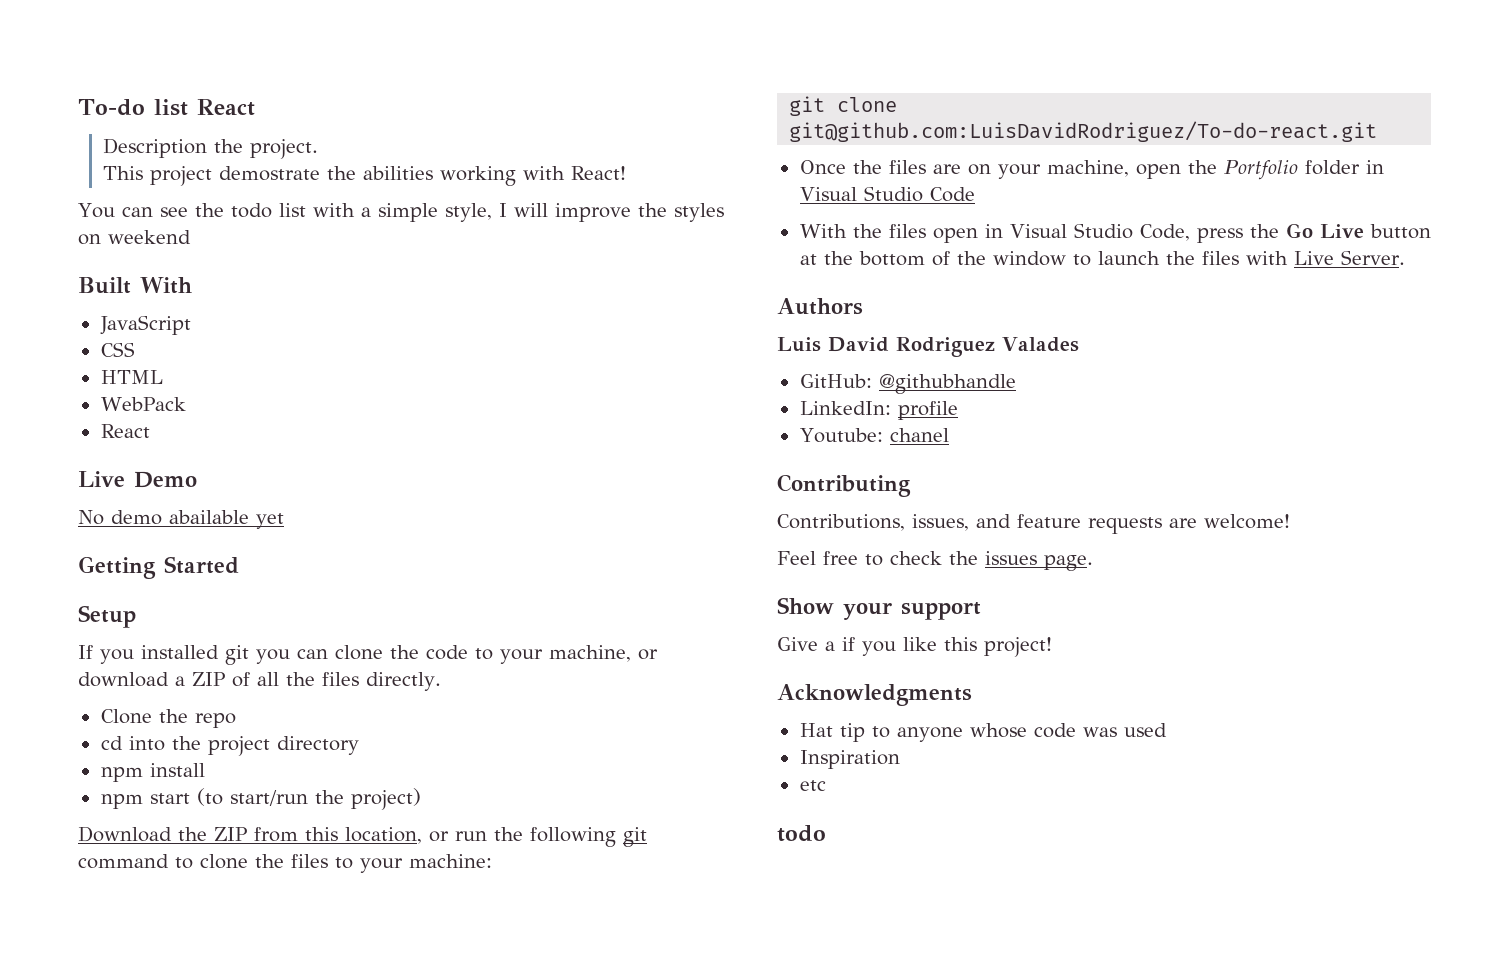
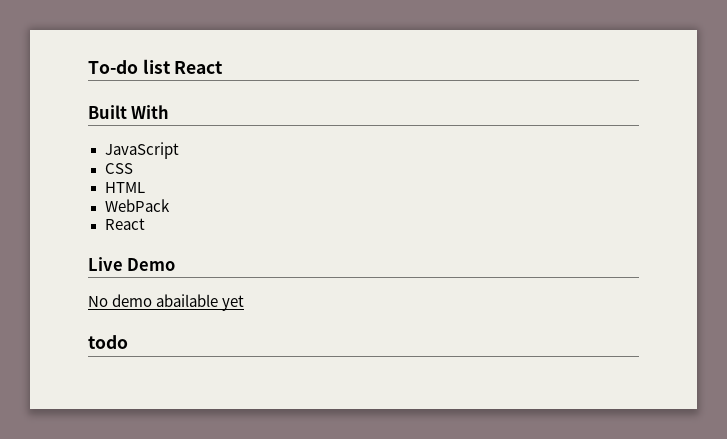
- Description the project.
- This project demostrate the abilities working with React!
- You can see the todo list with a simple style, I will improve the styles on weekend
- Getting Started
- Setup
- If you installed git you can clone the code to your machine, or download a ZIP of all the files directly.
- Clone the repo
- cd into the project directory
- npm install
- npm start (to start/run the project)
- Download the ZIP from this location, or run the following git command to clone the files to your machine:
- git clone git@github.com:LuisDavidRodriguez/To-do-react.git
- Once the files are on your machine, open the Portfolio folder in Visual Studio Code
- With the files open in Visual Studio Code, press the Go Live button at the bottom of the window to launch the files with Live Server.
- Authors
- Luis David Rodriguez Valades
- GitHub: @githubhandle
- LinkedIn: profile
- Youtube: chanel
- Contributing
- Contributions, issues, and feature requests are welcome!
- Feel free to check the issues page.
- Show your support
- Give a if you like this project!
- Acknowledgments
- Hat tip to anyone whose code was used
- Inspiration
- etc

